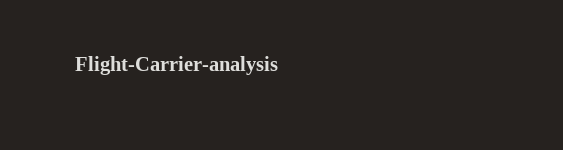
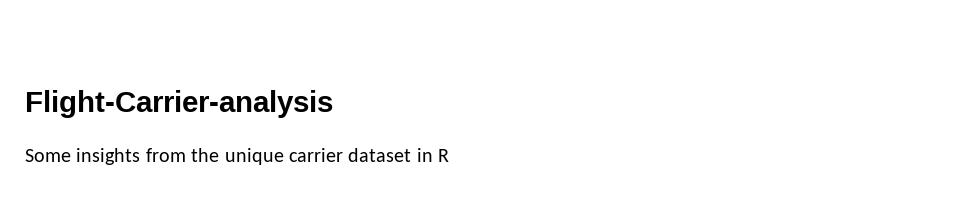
+ Some insights from the unique carrier dataset in R

